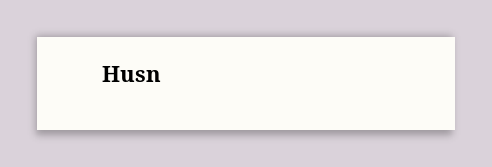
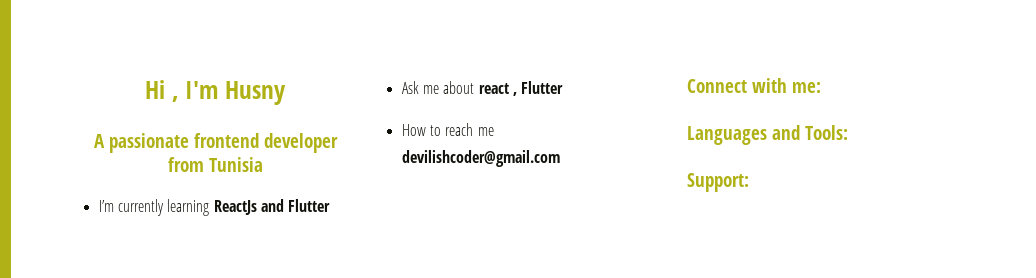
- Husn
+ Hi , I'm Husny
+ A passionate frontend developer from Tunisia
+ I’m currently learning ReactJs and Flutter
+ Ask me about react , Flutter
+ How to reach me devilishcoder@gmail.com
+ Connect with me:
+ Languages and Tools:
+ Support:

